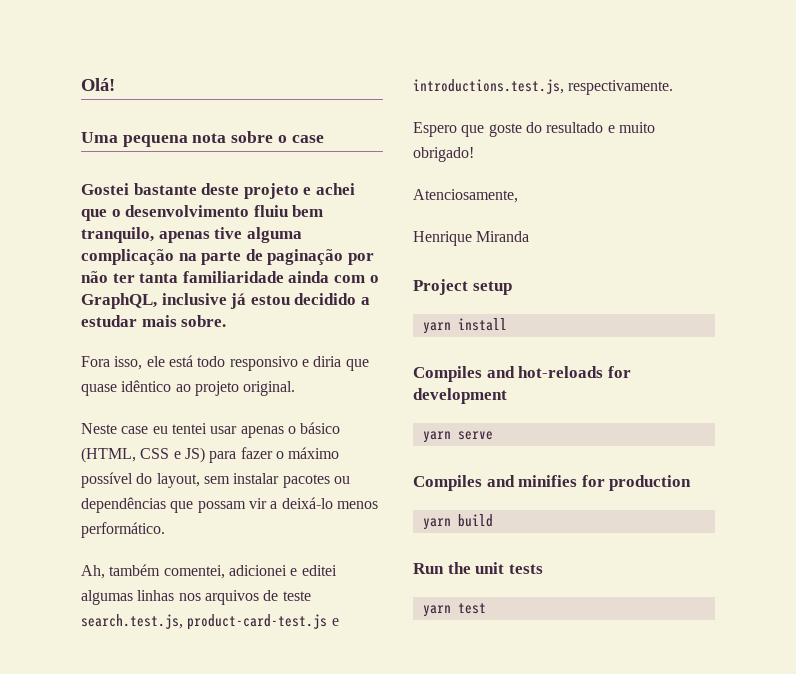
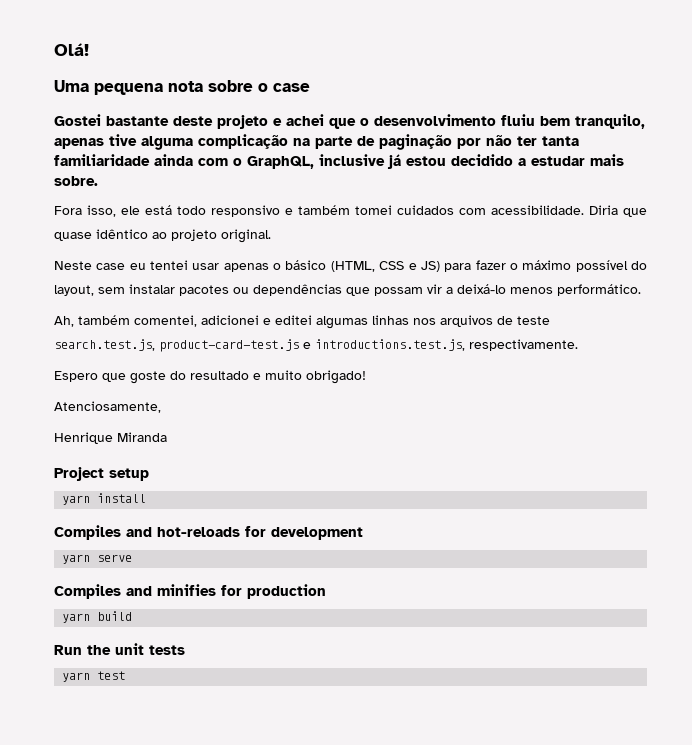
- Fora isso, ele está todo responsivo e diria que quase idêntico ao projeto original.
+ Fora isso, ele está todo responsivo e também tomei cuidados com acessibilidade. Diria que quase idêntico ao projeto original.

